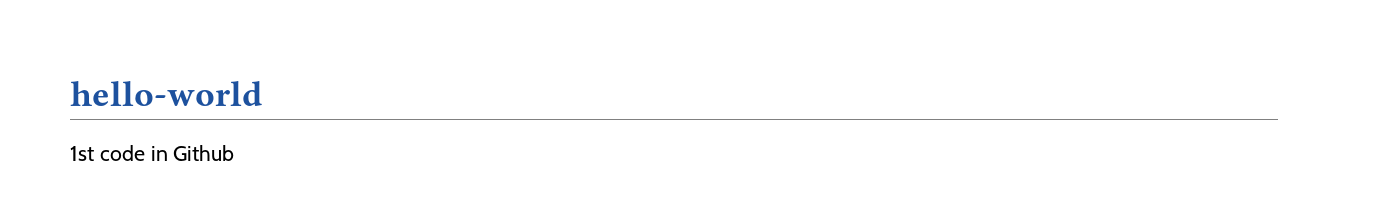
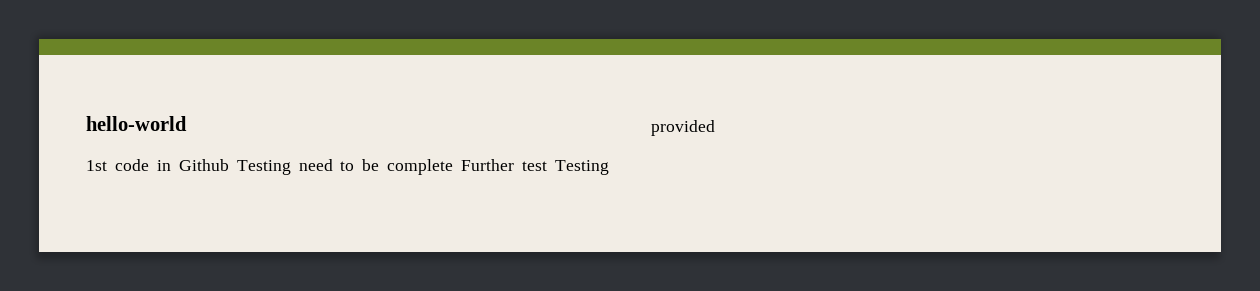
- 1st code in Github
+ 1st code in Github Testing need to be complete Further test Testing provided

